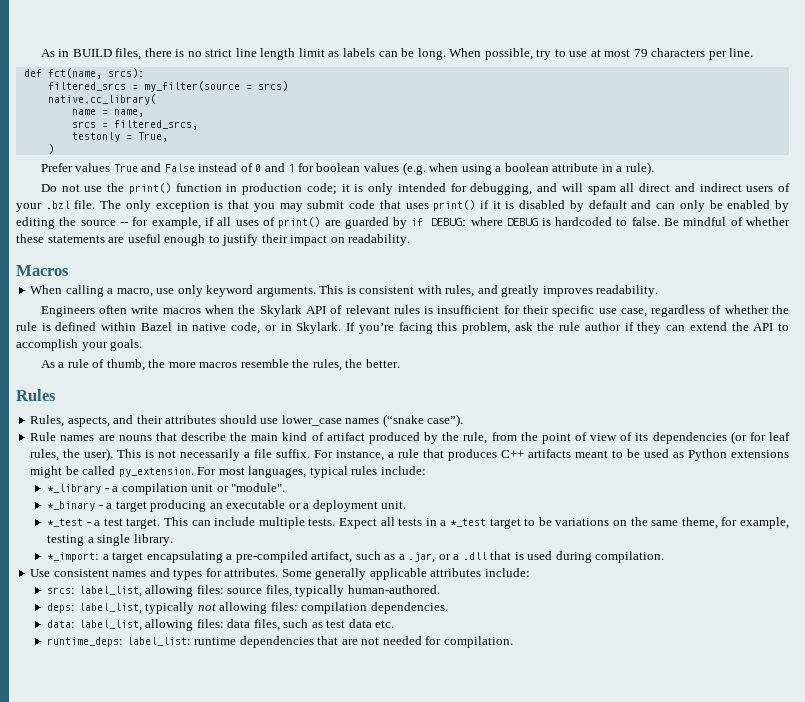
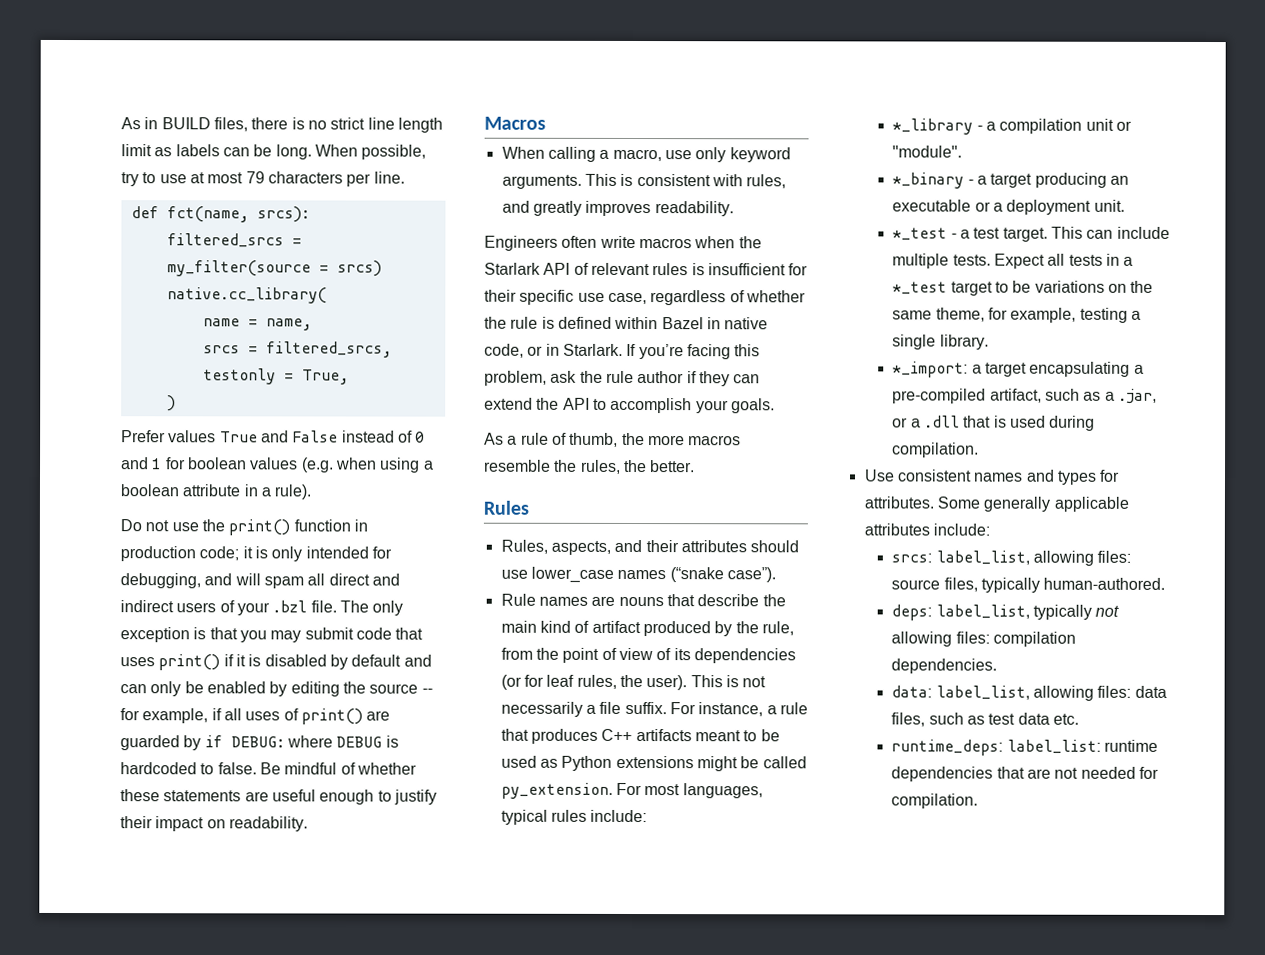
- Engineers often write macros when the Skylark API of relevant rules is insufficient for their specific use case, regardless of whether the rule is defined within Bazel in native code, or in Skylark.
+ Engineers often write macros when the Starlark API of relevant rules is insufficient for their specific use case, regardless of whether the rule is defined within Bazel in native code, or in Starlark.

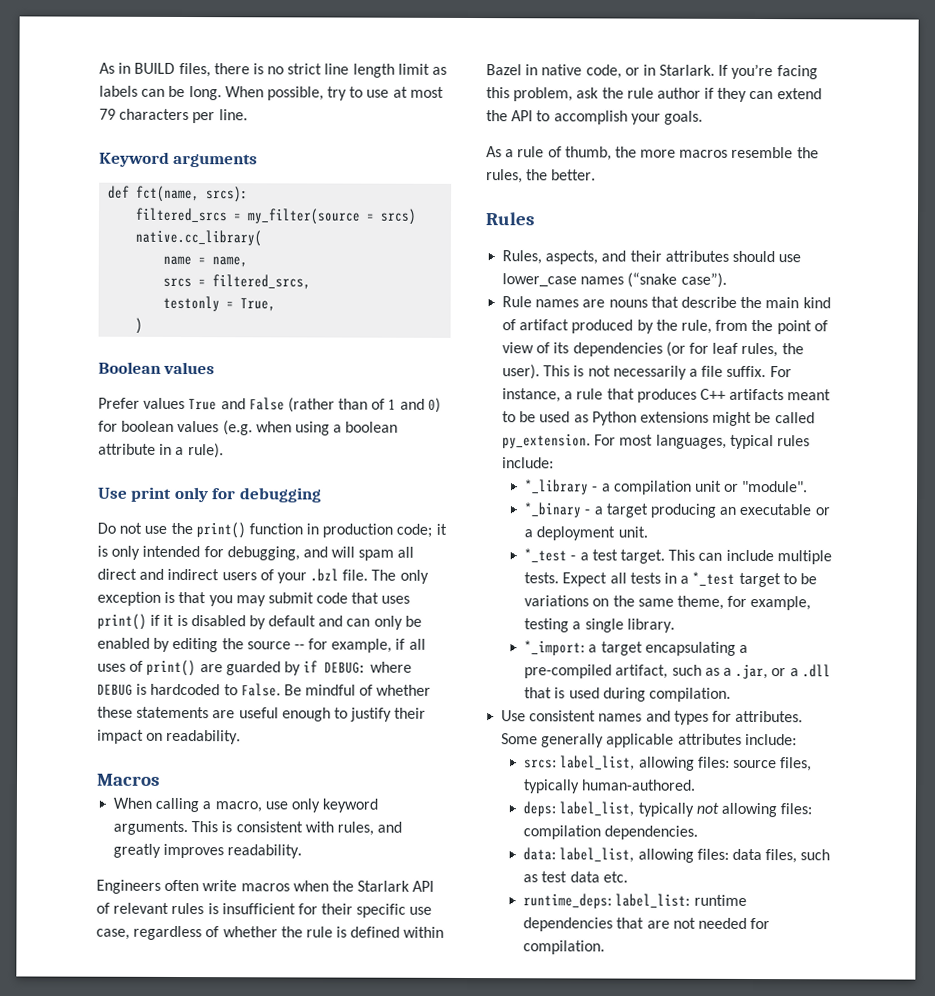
+ Keyword arguments
+ Boolean values
- Prefer values True and False instead of 0 and 1 for boolean values (e.g. when using a boolean attribute in a rule).
+ Prefer values True and False (rather than of 1 and 0) for boolean values (e.g. when using a boolean attribute in a rule).
+ Use print only for debugging
- The only exception is that you may submit code that uses print() if it is disabled by default and can only be enabled by editing the source -- for example, if all uses of print() are guarded by if DEBUG: where DEBUG is hardcoded to false.
+ The only exception is that you may submit code that uses print() if it is disabled by default and can only be enabled by editing the source -- for example, if all uses of print() are guarded by if DEBUG: where DEBUG is hardcoded to False.

